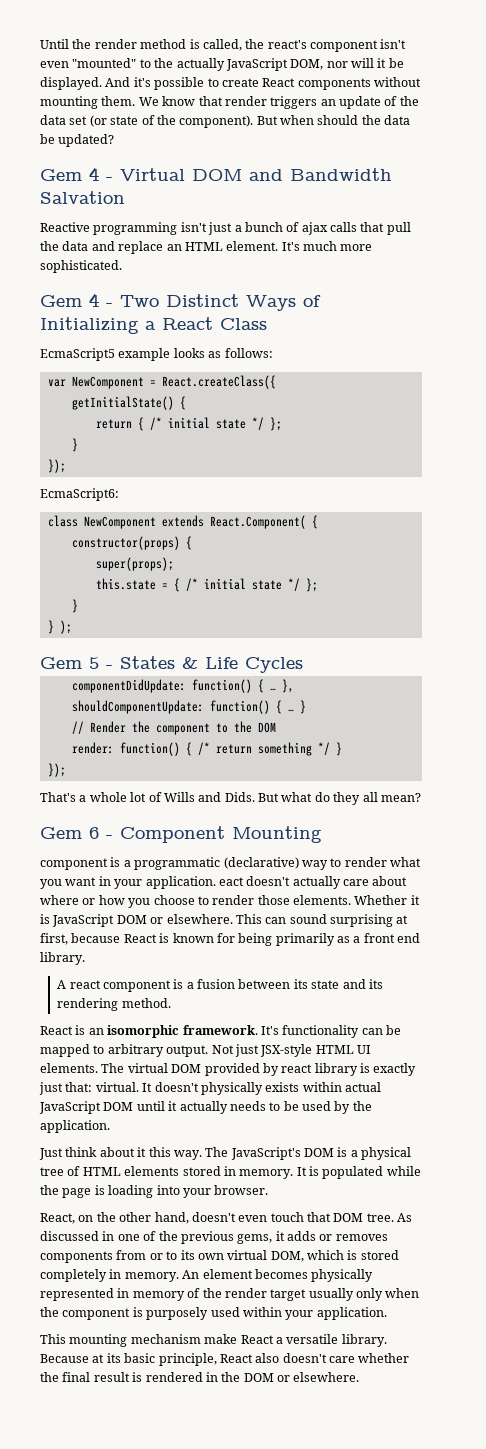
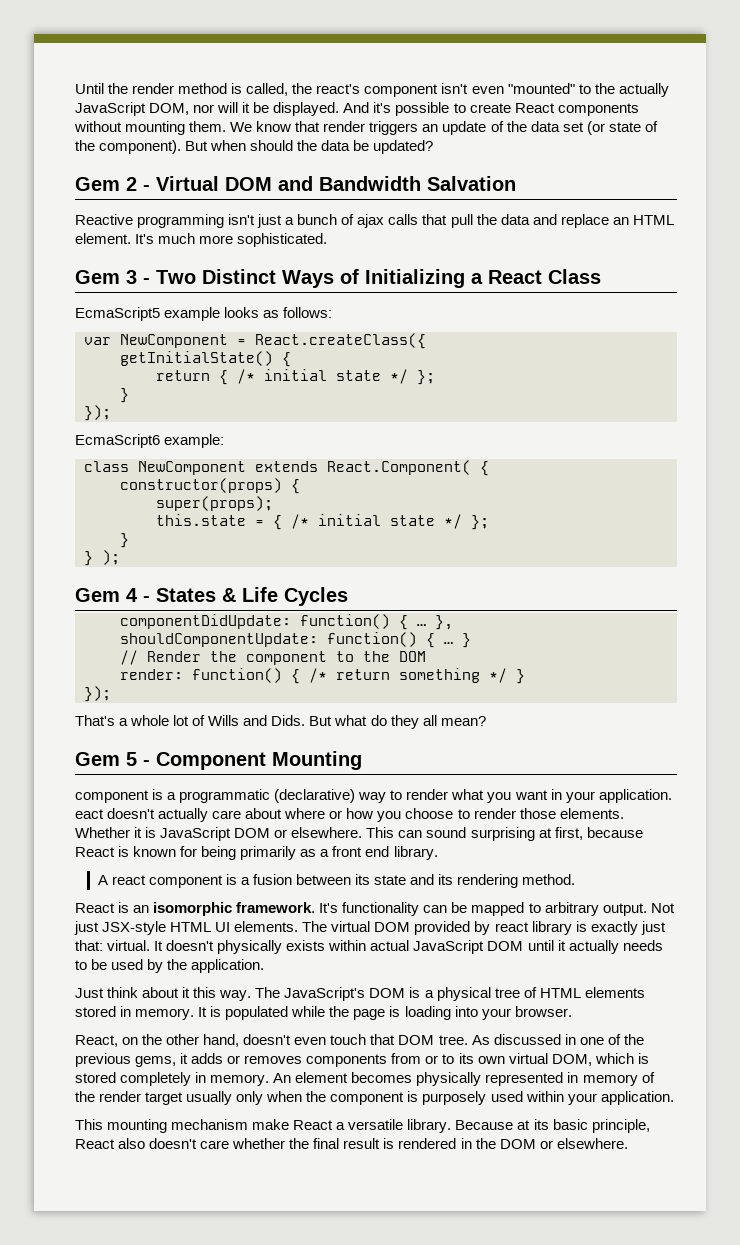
- Gem 4 - Virtual DOM and Bandwidth Salvation
+ Gem 2 - Virtual DOM and Bandwidth Salvation
- Gem 4 - Two Distinct Ways of Initializing a React Class
+ Gem 3 - Two Distinct Ways of Initializing a React Class
- EcmaScript6:
+ EcmaScript6 example:
- Gem 5 - States & Life Cycles
+ Gem 4 - States & Life Cycles
- Gem 6 - Component Mounting
+ Gem 5 - Component Mounting

